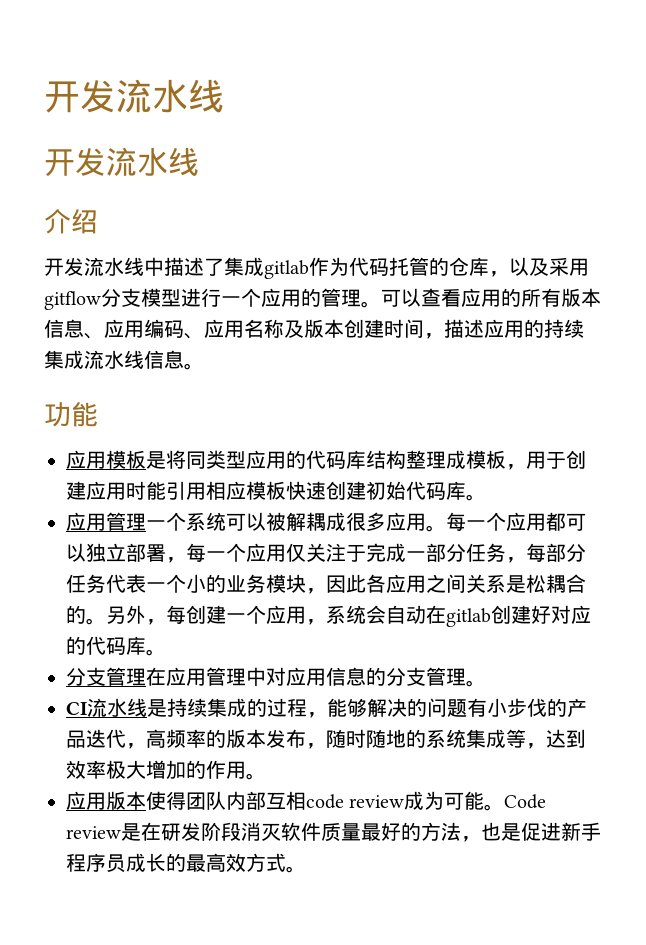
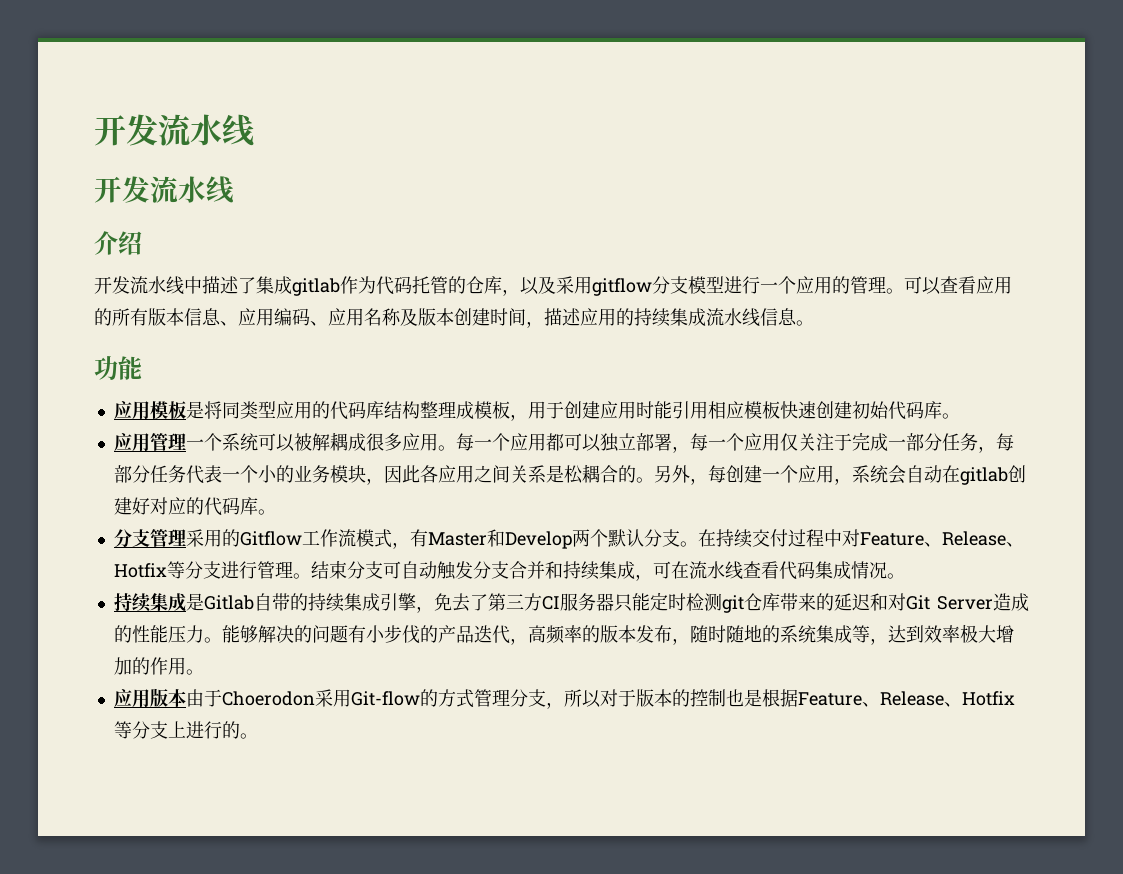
- 分支管理在应用管理中对应用信息的分支管理。
- CI流水线是持续集成的过程，能够解决的问题有小步伐的产品迭代，高频率的版本发布，随时随地的系统集成等，达到效率极大增加的作用。
+ 分支管理采用的Gitflow工作流模式，有Master和Develop两个默认分支。在持续交付过程中对Feature、Release、Hotfix等分支进行管理。结束分支可自动触发分支合并和持续集成，可在流水线查看代码集成情况。
+ 持续集成是Gitlab自带的持续集成引擎，免去了第三方CI服务器只能定时检测git仓库带来的延迟和对Git Server造成的性能压力。能够解决的问题有小步伐的产品迭代，高频率的版本发布，随时随地的系统集成等，达到效率极大增加的作用。
- 应用版本使得团队内部互相code review成为可能。Code review是在研发阶段消灭软件质量最好的方法，也是促进新手程序员成长的最高效方式。
+ 应用版本由于Choerodon采用Git-flow的方式管理分支，所以对于版本的控制也是根据Feature、Release、Hotfix等分支上进行的。

